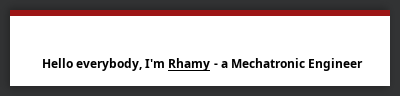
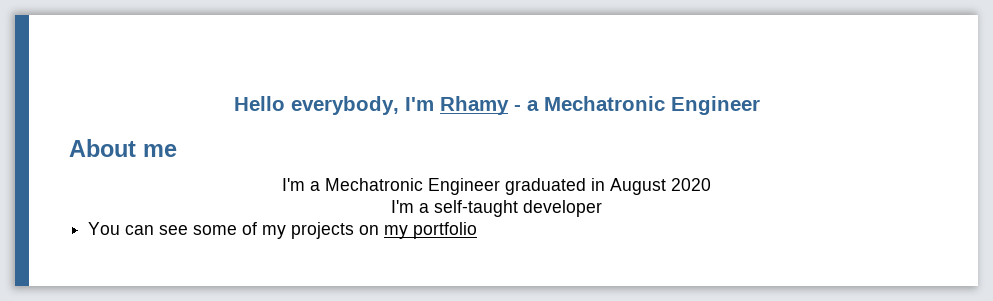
+ About me
+ I'm a Mechatronic Engineer graduated in August 2020
+ I'm a self-taught developer
+ You can see some of my projects on my portfolio

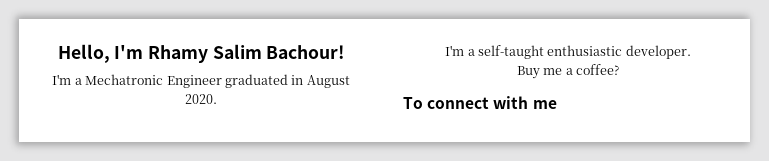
- Hello everybody, I'm Rhamy - a Mechatronic Engineer
- About me
+ Hello, I'm Rhamy Salim Bachour!
- I'm a Mechatronic Engineer graduated in August 2020
+ I'm a Mechatronic Engineer graduated in August 2020.
- I'm a self-taught developer
- You can see some of my projects on my portfolio
+ I'm a self-taught enthusiastic developer.
+ Buy me a coffee?
+ To connect with me

